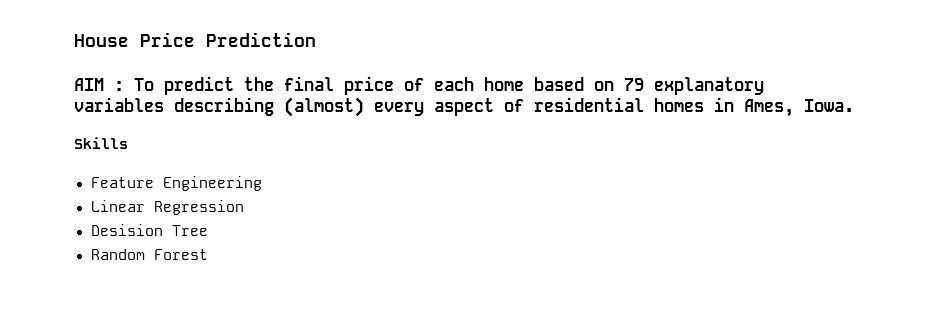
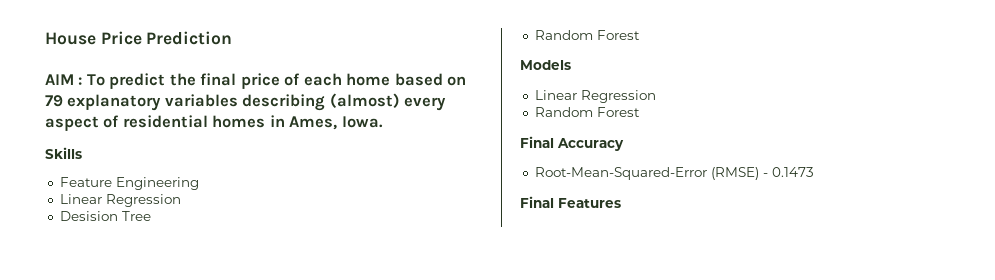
+ Models
+ Linear Regression
+ Random Forest
+ Final Accuracy
+ Root-Mean-Squared-Error (RMSE) - 0.1473
+ Final Features

